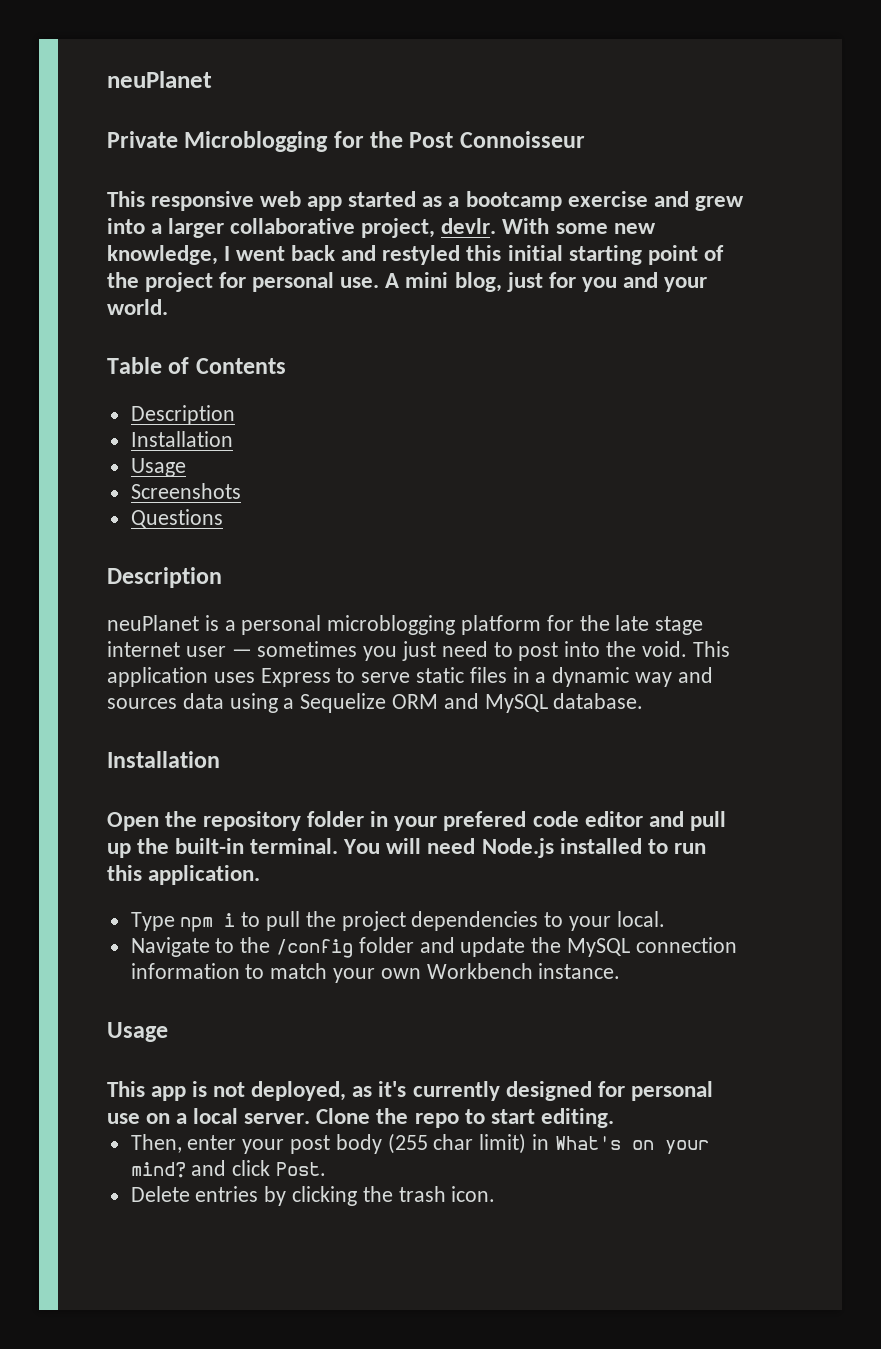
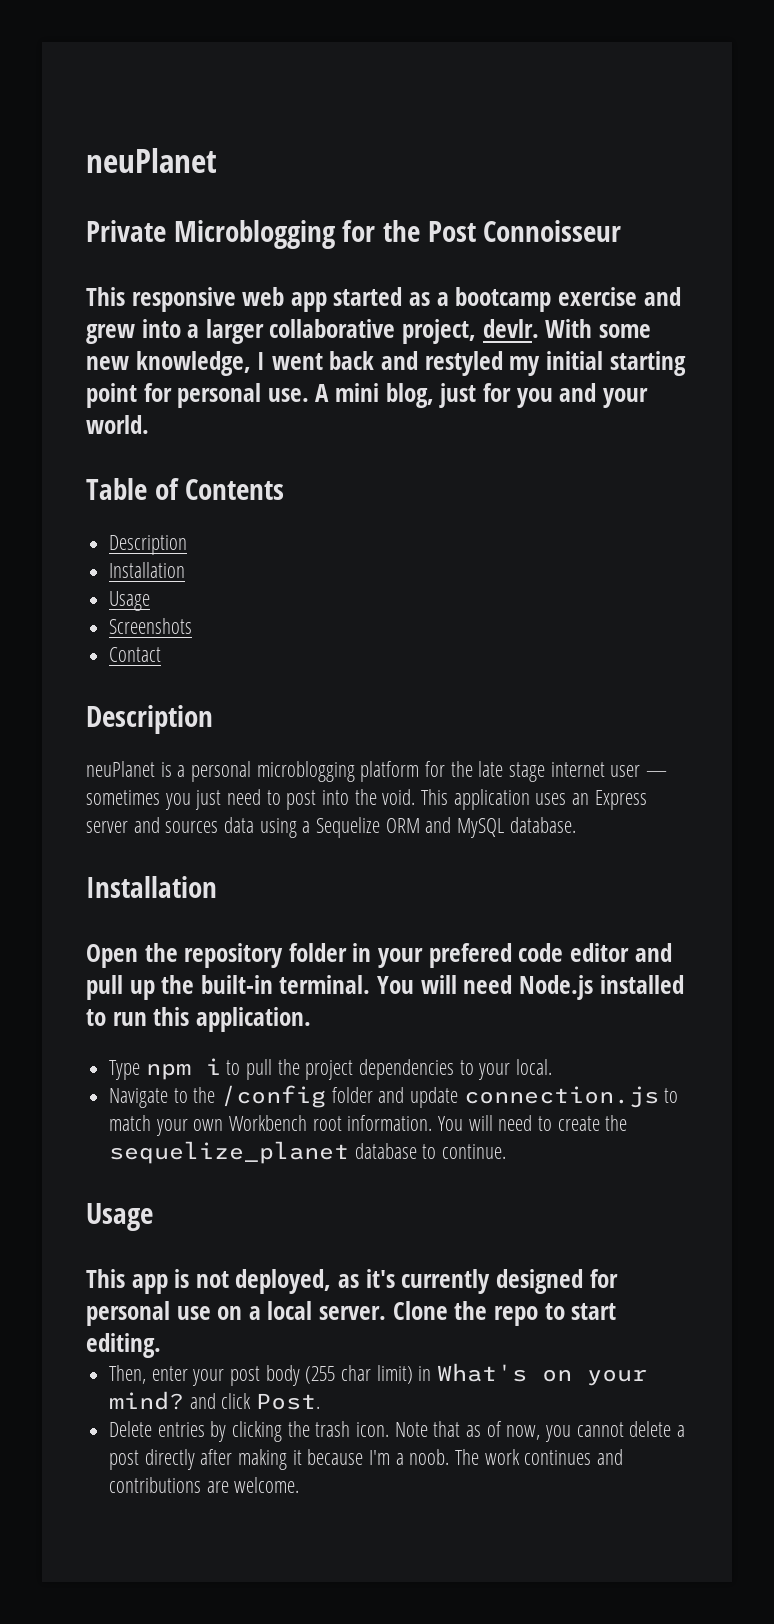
- With some new knowledge, I went back and restyled this initial starting point of the project for personal use.
+ With some new knowledge, I went back and restyled my initial starting point for personal use.
- Questions
+ Contact
- This application uses Express to serve static files in a dynamic way and sources data using a Sequelize ORM and MySQL database.
+ This application uses an Express server and sources data using a Sequelize ORM and MySQL database.
- Navigate to the /config folder and update the MySQL connection information to match your own Workbench instance.
+ Navigate to the /config folder and update connection.js to match your own Workbench root information. You will need to create the sequelize_planet database to continue.
+ Note that as of now, you cannot delete a post directly after making it because I'm a noob. The work continues and contributions are welcome.

